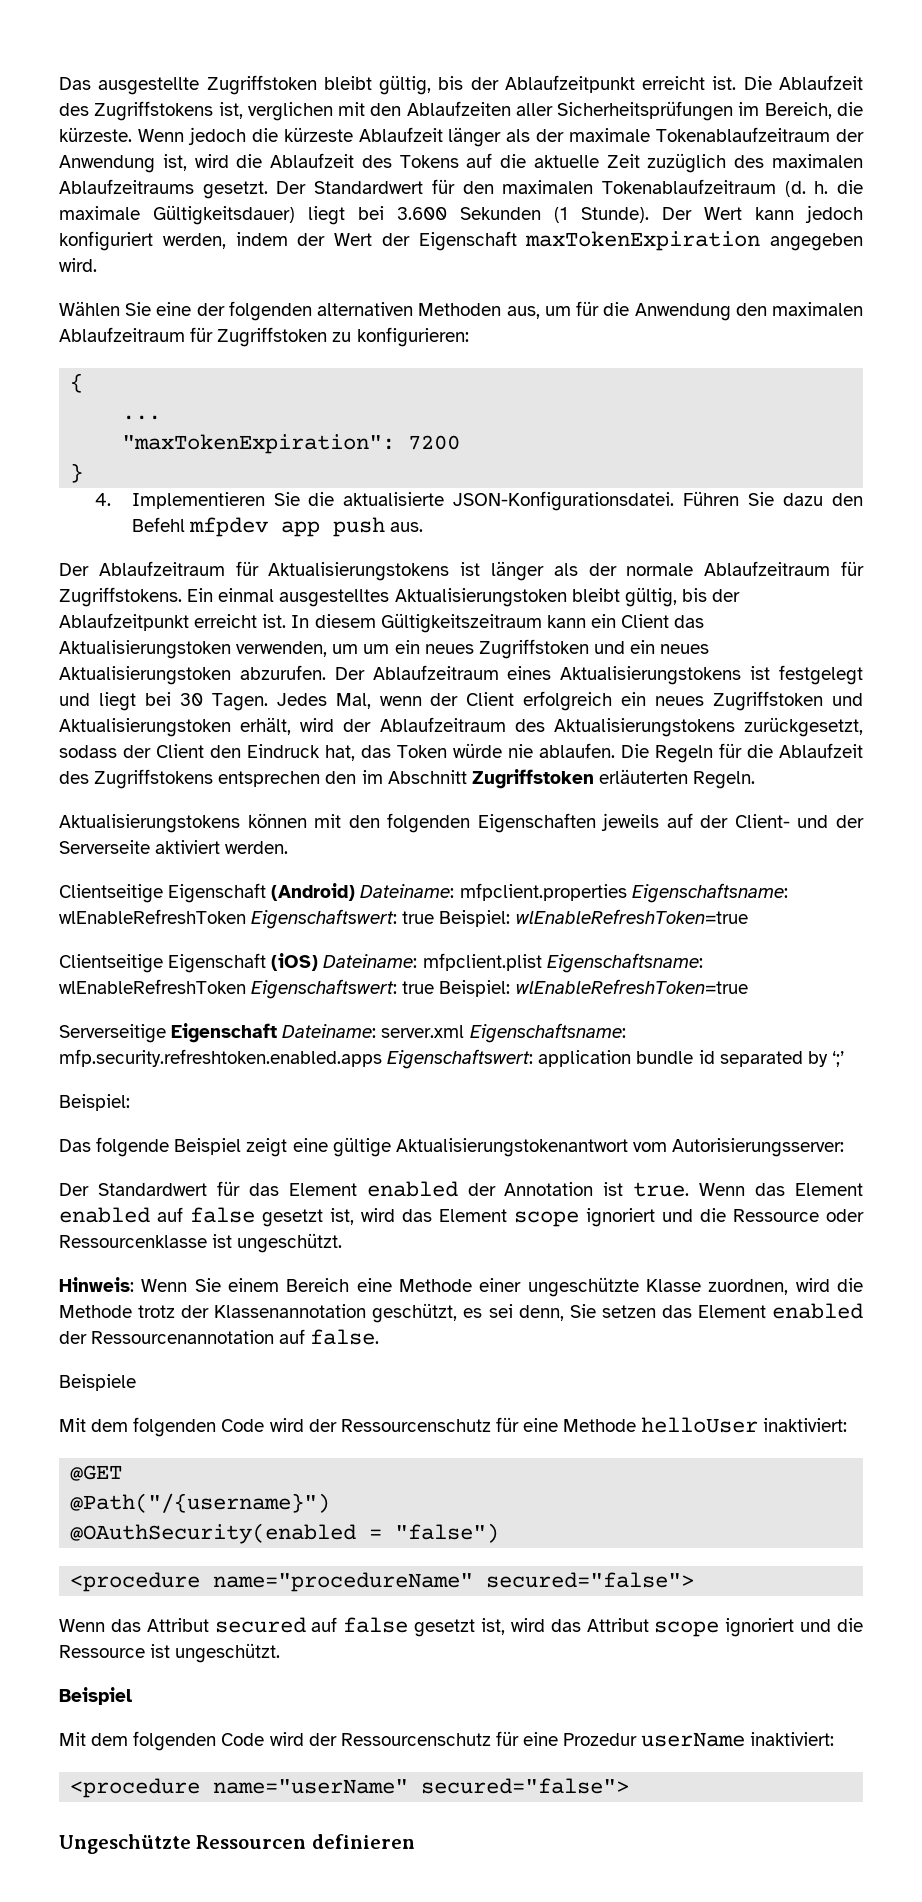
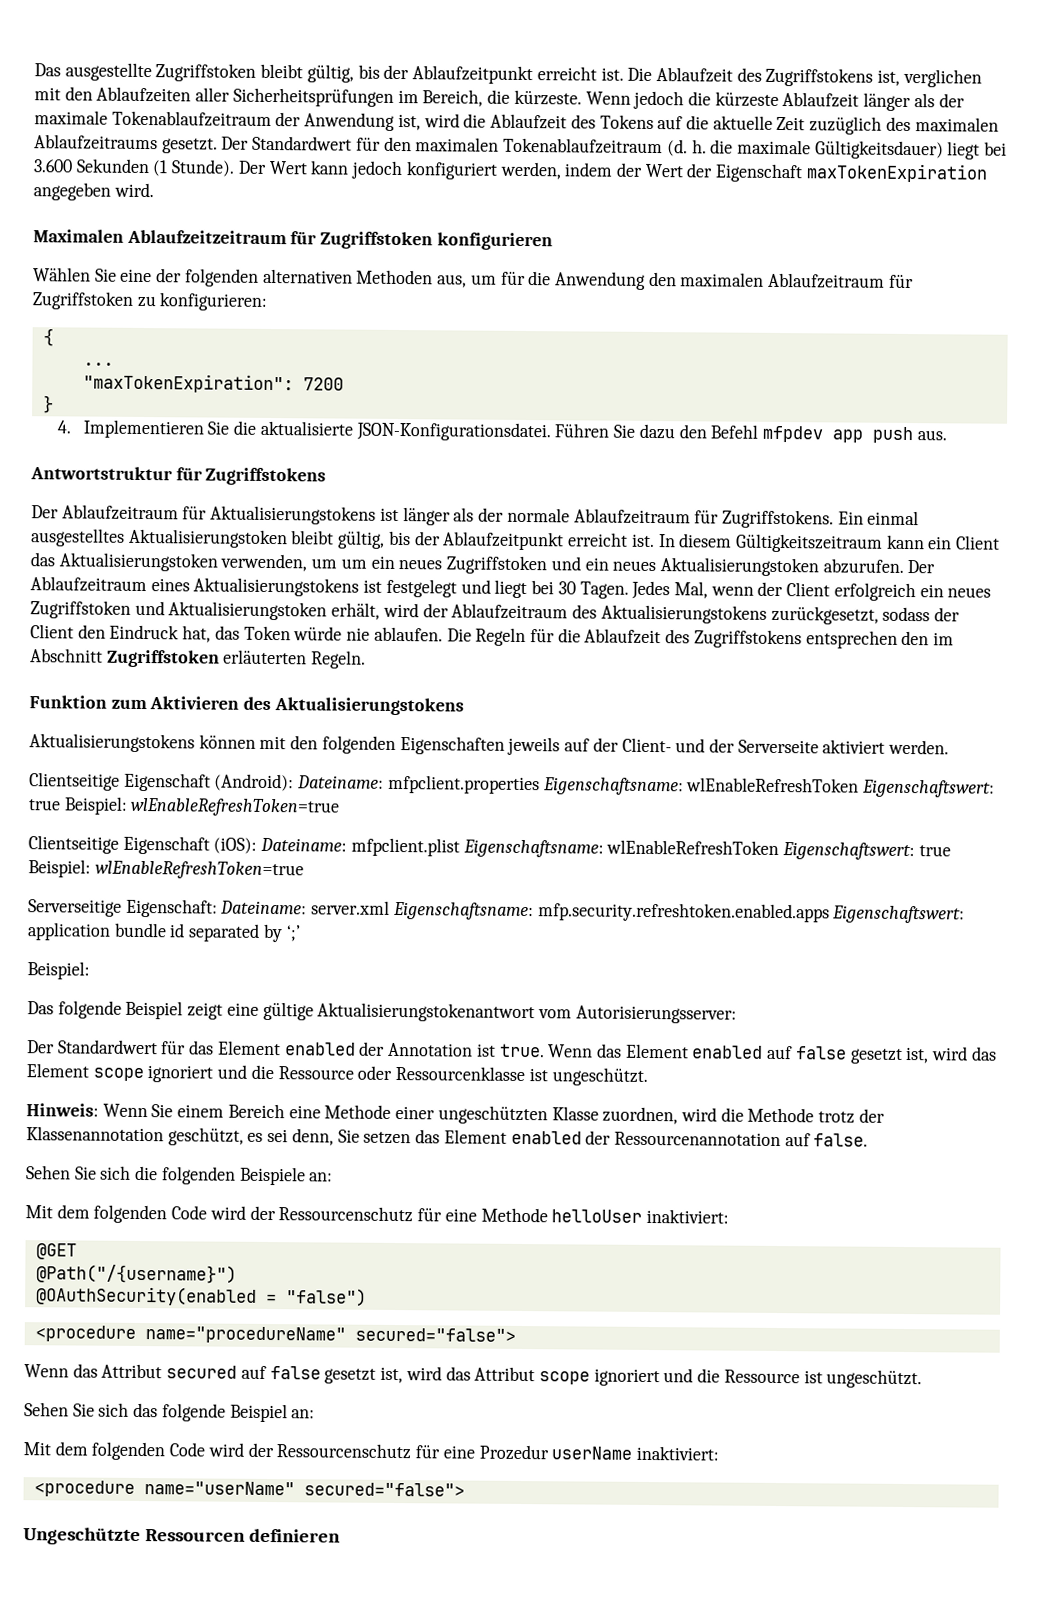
+ Maximalen Ablaufzeitzeitraum für Zugriffstoken konfigurieren
+ Antwortstruktur für Zugriffstokens
+ Funktion zum Aktivieren des Aktualisierungstokens
- Clientseitige Eigenschaft (Android) Dateiname: mfpclient.properties Eigenschaftsname: wlEnableRefreshToken Eigenschaftswert: true Beispiel: wlEnableRefreshToken=true
+ Clientseitige Eigenschaft (Android): Dateiname: mfpclient.properties Eigenschaftsname: wlEnableRefreshToken Eigenschaftswert: true Beispiel: wlEnableRefreshToken=true
- Clientseitige Eigenschaft (iOS) Dateiname: mfpclient.plist Eigenschaftsname: wlEnableRefreshToken Eigenschaftswert: true Beispiel: wlEnableRefreshToken=true
+ Clientseitige Eigenschaft (iOS): Dateiname: mfpclient.plist Eigenschaftsname: wlEnableRefreshToken Eigenschaftswert: true Beispiel: wlEnableRefreshToken=true
- Serverseitige Eigenschaft Dateiname: server.xml Eigenschaftsname: mfp.security.refreshtoken.enabled.apps Eigenschaftswert: application bundle id separated by ‘;’
+ Serverseitige Eigenschaft: Dateiname: server.xml Eigenschaftsname: mfp.security.refreshtoken.enabled.apps Eigenschaftswert: application bundle id separated by ‘;’
- Hinweis: Wenn Sie einem Bereich eine Methode einer ungeschützte Klasse zuordnen, wird die Methode trotz der Klassenannotation geschützt, es sei denn, Sie setzen das Element enabled der Ressourcenannotation auf false.
+ Hinweis: Wenn Sie einem Bereich eine Methode einer ungeschützten Klasse zuordnen, wird die Methode trotz der Klassenannotation geschützt, es sei denn, Sie setzen das Element enabled der Ressourcenannotation auf false.
- Beispiele
+ Sehen Sie sich die folgenden Beispiele an:
  Wenn das Attribut secured auf false gesetzt ist, wird das Attribut scope ignoriert und die Ressource ist ungeschützt.
- Beispiel
+ Sehen Sie sich das folgende Beispiel an:

